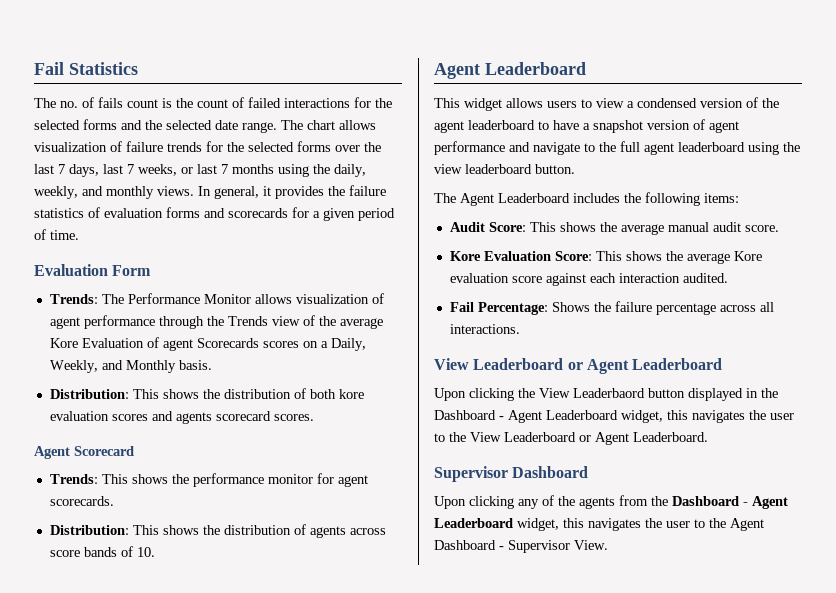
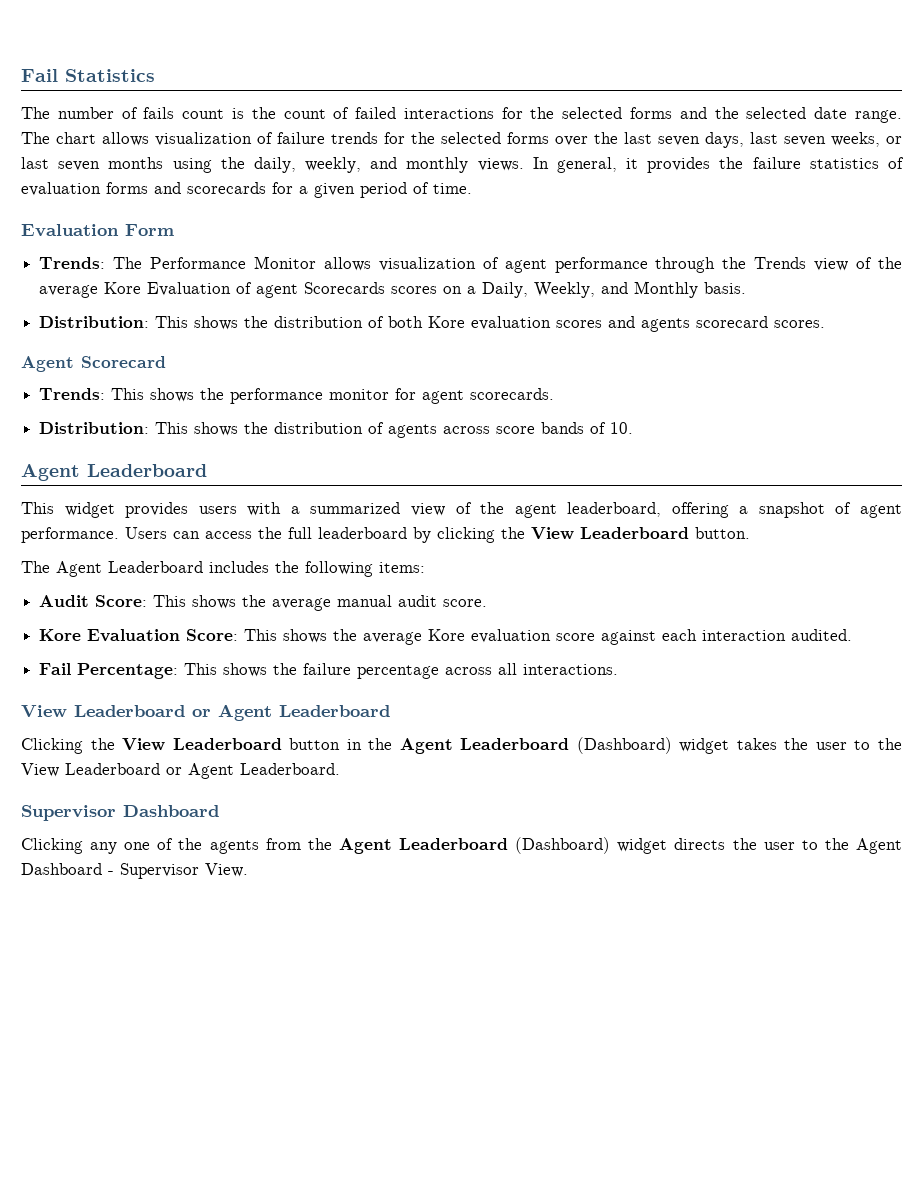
- The no. of fails count is the count of failed interactions for the selected forms and the selected date range.
+ The number of fails count is the count of failed interactions for the selected forms and the selected date range.
- The chart allows visualization of failure trends for the selected forms over the last 7 days, last 7 weeks, or last 7 months using the daily, weekly, and monthly views.
+ The chart allows visualization of failure trends for the selected forms over the last seven days, last seven weeks, or last seven months using the daily, weekly, and monthly views.
- Distribution: This shows the distribution of both kore evaluation scores and agents scorecard scores.
+ Distribution: This shows the distribution of both Kore evaluation scores and agents scorecard scores.
- This widget allows users to view a condensed version of the agent leaderboard to have a snapshot version of agent performance and navigate to the full agent leaderboard using the view leaderboard button.
+ This widget provides users with a summarized view of the agent leaderboard, offering a snapshot of agent performance. Users can access the full leaderboard by clicking the View Leaderboard button.
- Fail Percentage: Shows the failure percentage across all interactions.
+ Fail Percentage: This shows the failure percentage across all interactions.
- Upon clicking the View Leaderbaord button displayed in the Dashboard - Agent Leaderboard widget, this navigates the user to the View Leaderboard or Agent Leaderboard.
+ Clicking the View Leaderboard button in the Agent Leaderboard (Dashboard) widget takes the user to the View Leaderboard or Agent Leaderboard.
- Upon clicking any of the agents from the Dashboard - Agent Leaderboard widget, this navigates the user to the Agent Dashboard - Supervisor View.
+ Clicking any one of the agents from the Agent Leaderboard (Dashboard) widget directs the user to the Agent Dashboard - Supervisor View.

